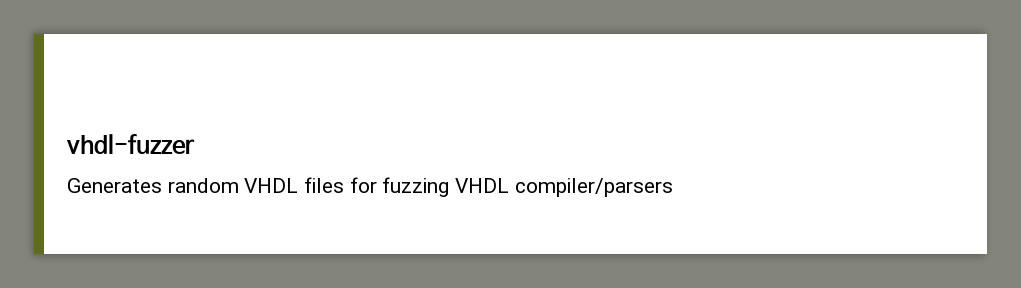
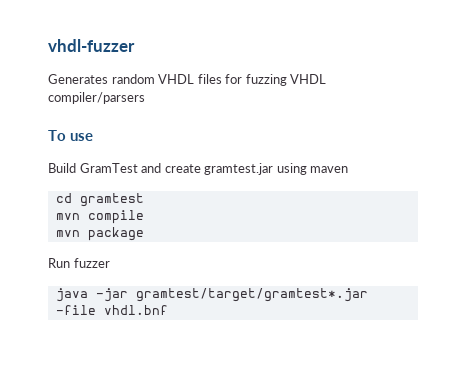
+ To use
+ Build GramTest and create gramtest.jar using maven
+ cd gramtest
+ mvn compile
+ mvn package
+ Run fuzzer
+ java -jar gramtest/target/gramtest*.jar -file vhdl.bnf

